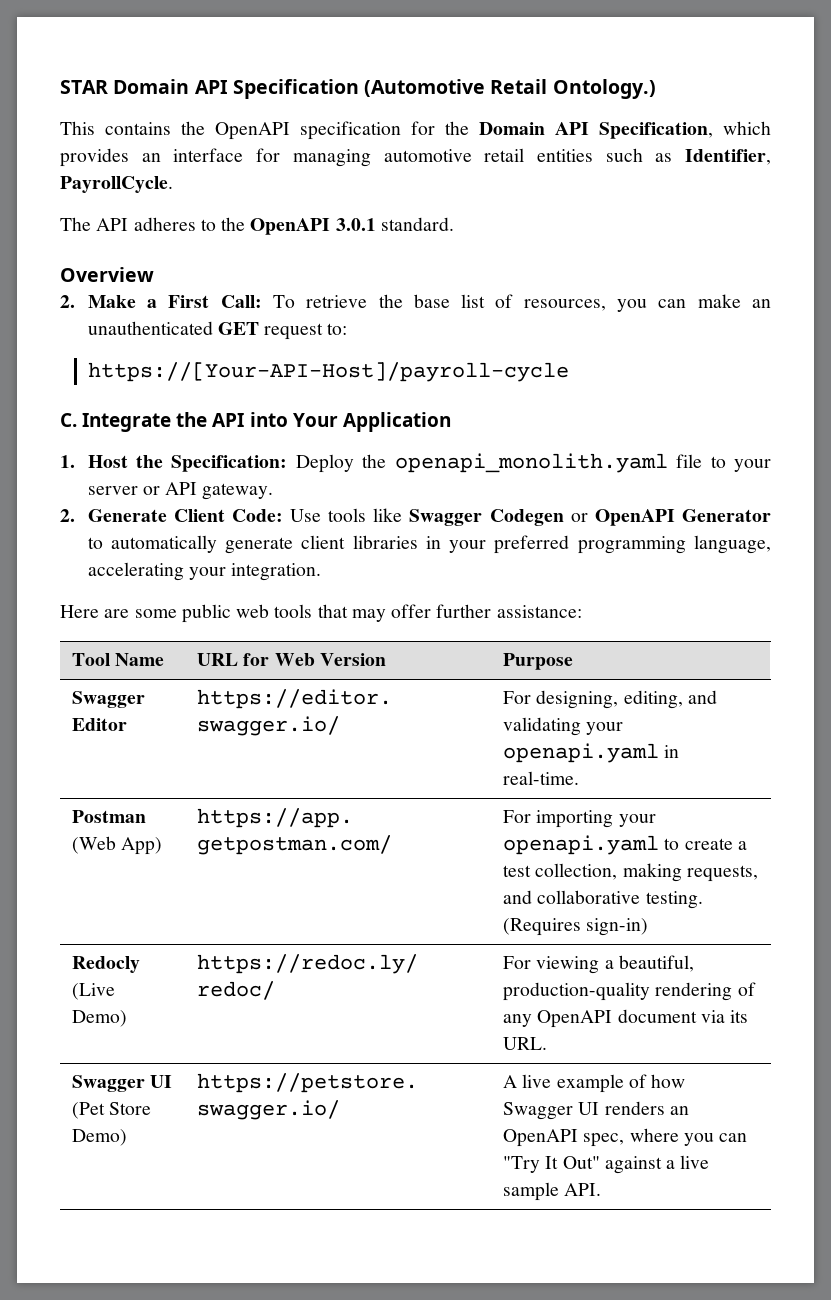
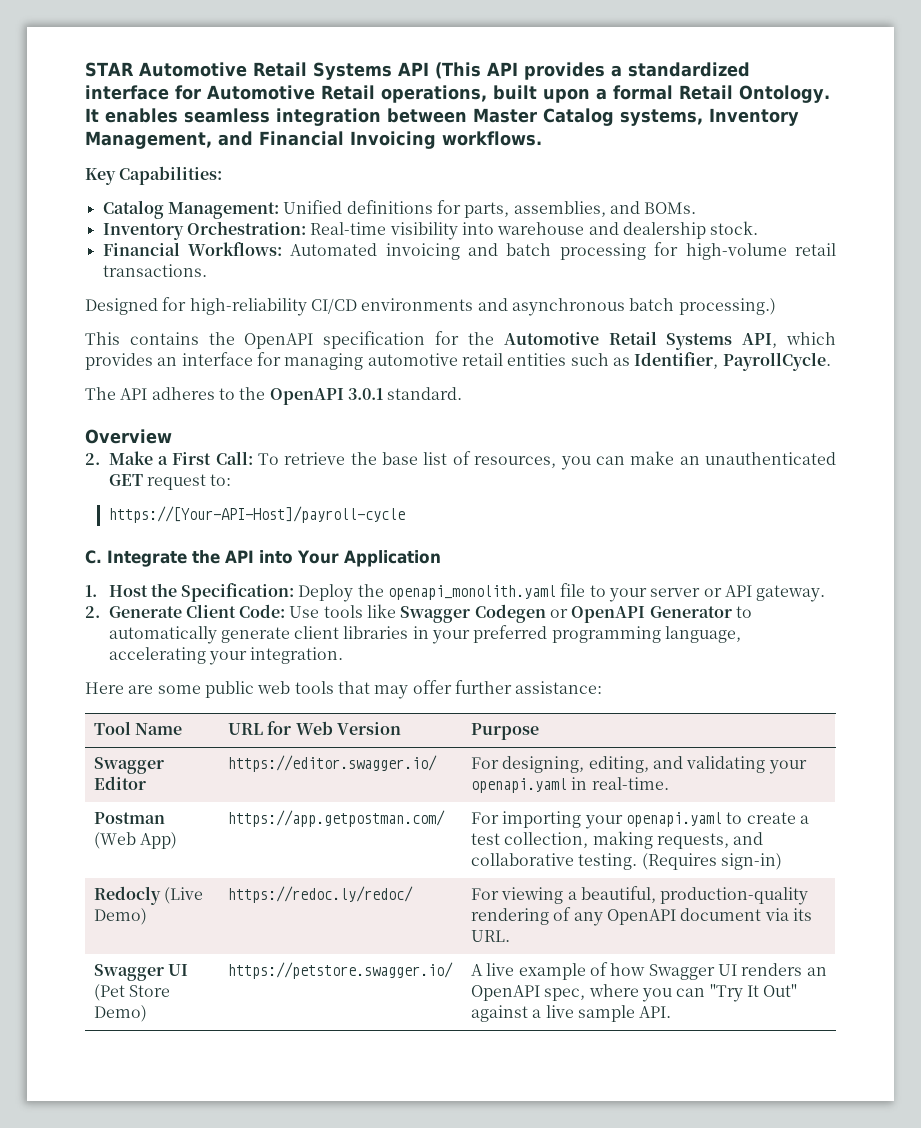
- STAR Domain API Specification (Automotive Retail Ontology.)
+ STAR Automotive Retail Systems API (This API provides a standardized interface for Automotive Retail operations, built upon a formal Retail Ontology. It enables seamless integration between Master Catalog systems, Inventory Management, and Financial Invoicing workflows.
+ Key Capabilities:
+ Catalog Management: Unified definitions for parts, assemblies, and BOMs.
+ Inventory Orchestration: Real-time visibility into warehouse and dealership stock.
+ Financial Workflows: Automated invoicing and batch processing for high-volume retail transactions.
+ Designed for high-reliability CI/CD environments and asynchronous batch processing.)
- This contains the OpenAPI specification for the Domain API Specification, which provides an interface for managing automotive retail entities such as Identifier, PayrollCycle.
+ This contains the OpenAPI specification for the Automotive Retail Systems API, which provides an interface for managing automotive retail entities such as Identifier, PayrollCycle.

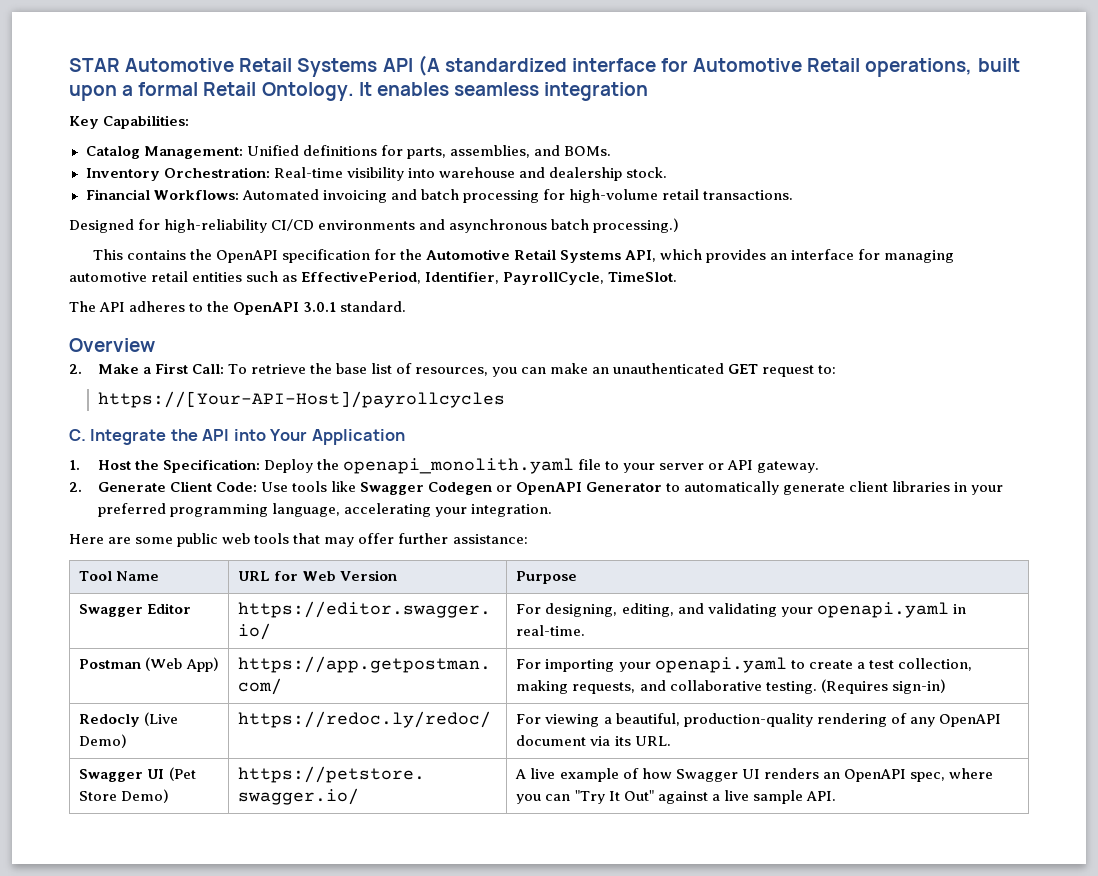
- STAR Automotive Retail Systems API (This API provides a standardized interface for Automotive Retail operations, built upon a formal Retail Ontology.
+ STAR Automotive Retail Systems API (A standardized interface for Automotive Retail operations, built upon a formal Retail Ontology.
- It enables seamless integration between Master Catalog systems, Inventory Management, and Financial Invoicing workflows.
+ It enables seamless integration
- This contains the OpenAPI specification for the Automotive Retail Systems API, which provides an interface for managing automotive retail entities such as Identifier, PayrollCycle.
+ This contains the OpenAPI specification for the Automotive Retail Systems API, which provides an interface for managing automotive retail entities such as EffectivePeriod, Identifier, PayrollCycle, TimeSlot.
- https://[Your-API-Host]/payroll-cycle
+ https://[Your-API-Host]/payrollcycles

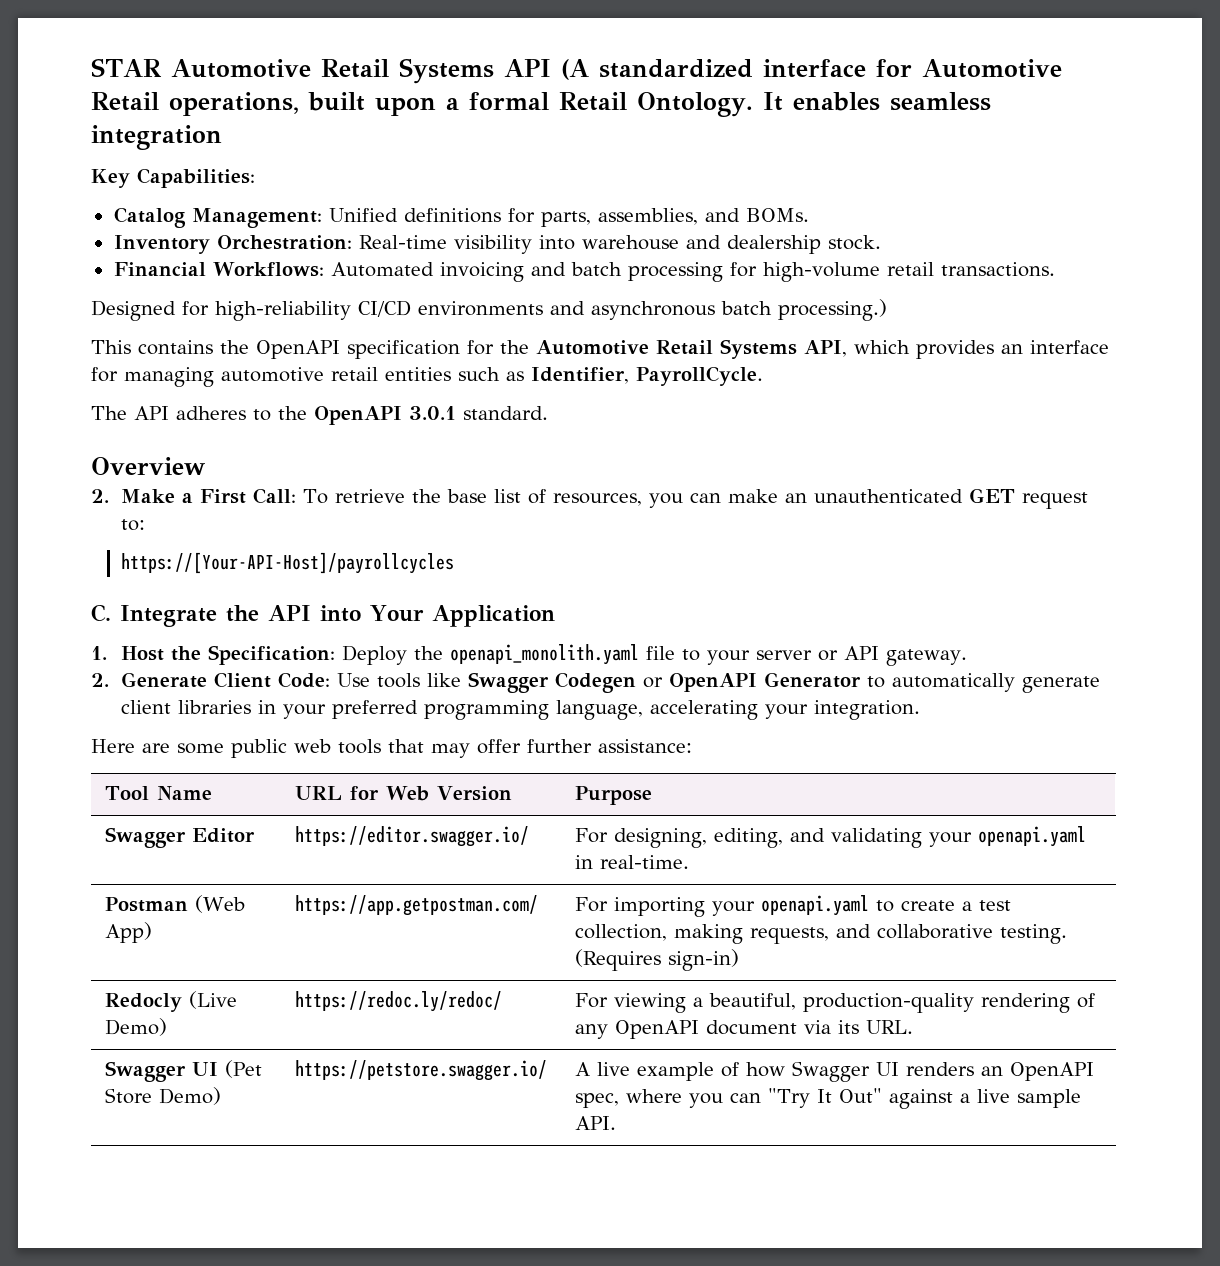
- This contains the OpenAPI specification for the Automotive Retail Systems API, which provides an interface for managing automotive retail entities such as EffectivePeriod, Identifier, PayrollCycle, TimeSlot.
+ This contains the OpenAPI specification for the Automotive Retail Systems API, which provides an interface for managing automotive retail entities such as Identifier, PayrollCycle.

